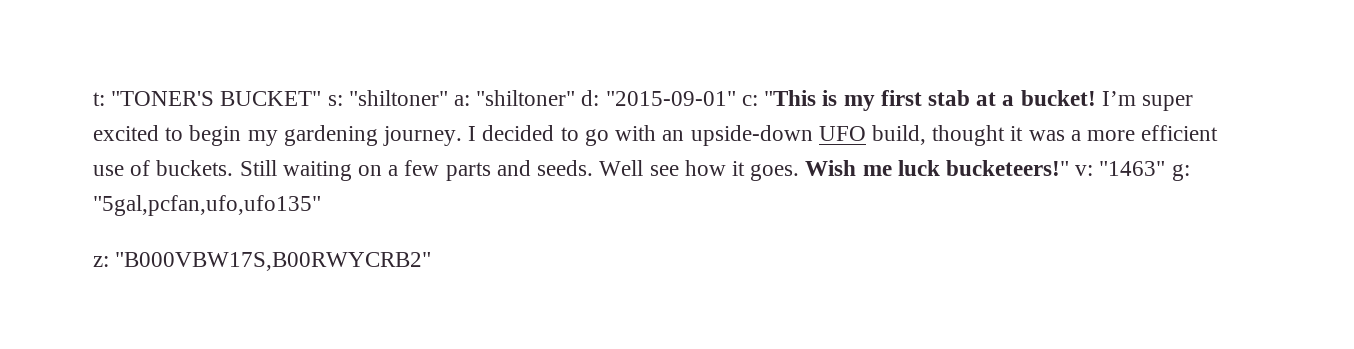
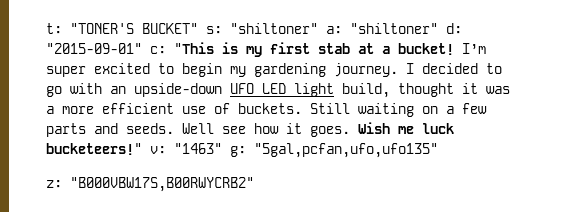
- I decided to go with an upside-down UFO build, thought it was a more efficient use of buckets.
+ I decided to go with an upside-down UFO LED light build, thought it was a more efficient use of buckets.

